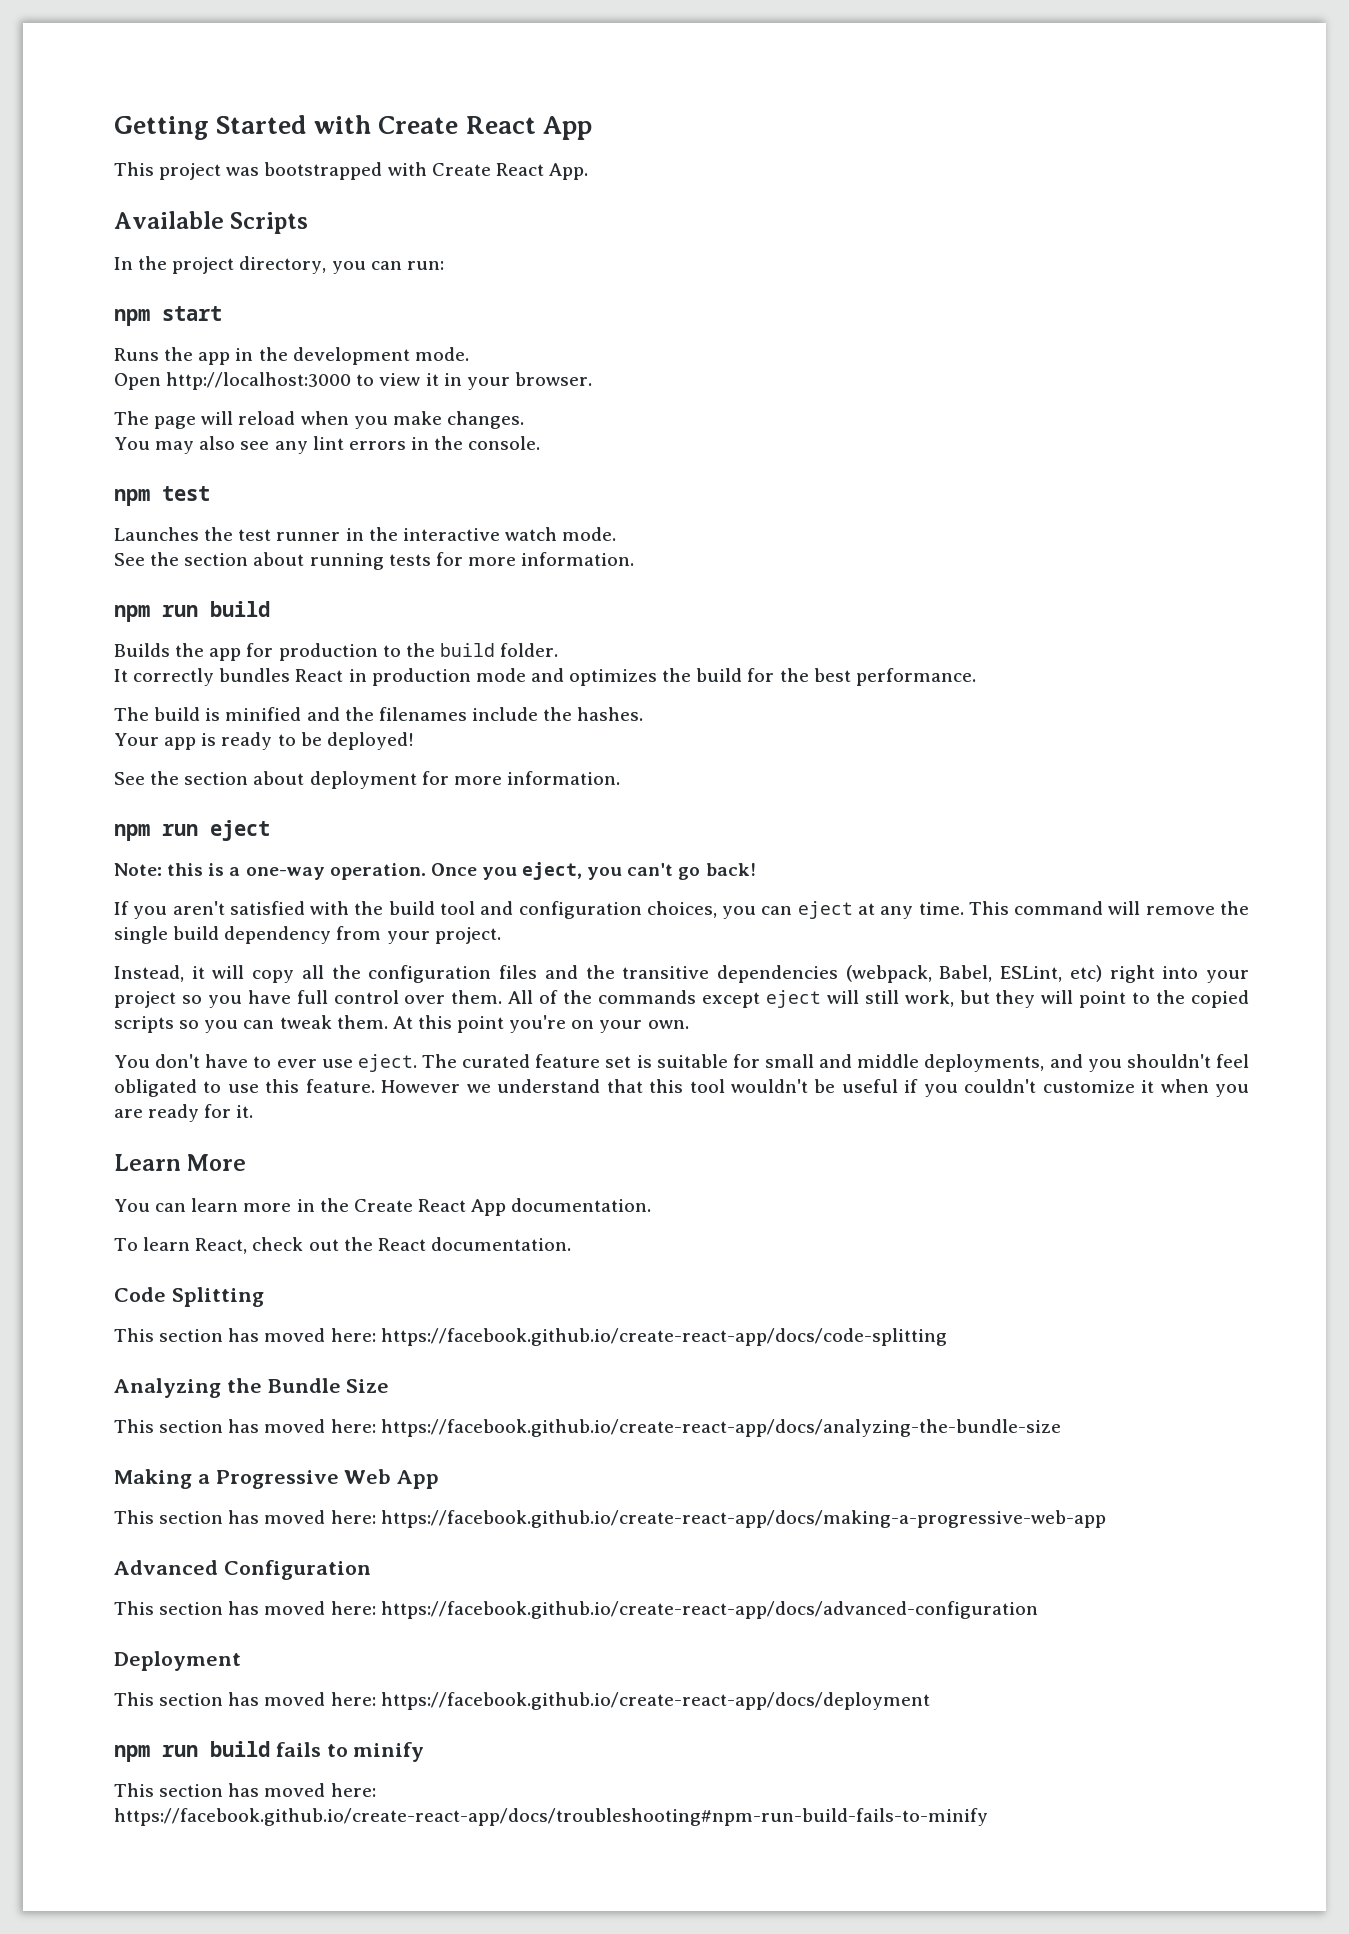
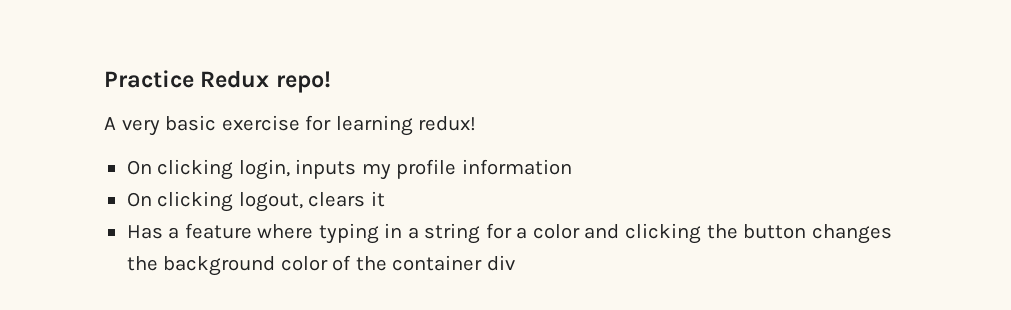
- Getting Started with Create React App
- This project was bootstrapped with Create React App.
- Available Scripts
- In the project directory, you can run:
- npm start
- Runs the app in the development mode.
- Open http://localhost:3000 to view it in your browser.
- The page will reload when you make changes.
- You may also see any lint errors in the console.
- npm test
- Launches the test runner in the interactive watch mode.
- See the section about running tests for more information.
- npm run build
- Builds the app for production to the build folder.
- It correctly bundles React in production mode and optimizes the build for the best performance.
- The build is minified and the filenames include the hashes.
- Your app is ready to be deployed!
- See the section about deployment for more information.
- npm run eject
- Note: this is a one-way operation. Once you eject, you can't go back!
- If you aren't satisfied with the build tool and configuration choices, you can eject at any time. This command will remove the single build dependency from your project.
- Instead, it will copy all the configuration files and the transitive dependencies (webpack, Babel, ESLint, etc) right into your project so you have full control over them. All of the commands except eject will still work, but they will point to the copied scripts so you can tweak them. At this point you're on your own.
- You don't have to ever use eject. The curated feature set is suitable for small and middle deployments, and you shouldn't feel obligated to use this feature. However we understand that this tool wouldn't be useful if you couldn't customize it when you are ready for it.
- Learn More
- You can learn more in the Create React App documentation.
- To learn React, check out the React documentation.
- Code Splitting
- This section has moved here: https://facebook.github.io/create-react-app/docs/code-splitting
- Analyzing the Bundle Size
- This section has moved here: https://facebook.github.io/create-react-app/docs/analyzing-the-bundle-size
- Making a Progressive Web App
- This section has moved here: https://facebook.github.io/create-react-app/docs/making-a-progressive-web-app
- Advanced Configuration
- This section has moved here: https://facebook.github.io/create-react-app/docs/advanced-configuration
- Deployment
- This section has moved here: https://facebook.github.io/create-react-app/docs/deployment
- npm run build fails to minify
- This section has moved here: https://facebook.github.io/create-react-app/docs/troubleshooting#npm-run-build-fails-to-minify
+ Practice Redux repo!
+ A very basic exercise for learning redux!
+ On clicking login, inputs my profile information
+ On clicking logout, clears it
+ Has a feature where typing in a string for a color and clicking the button changes the background color of the container div

